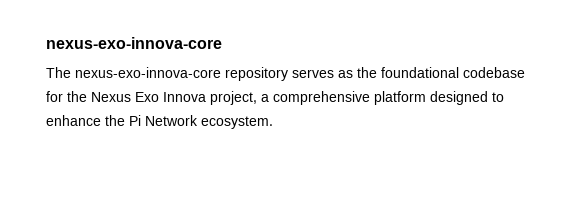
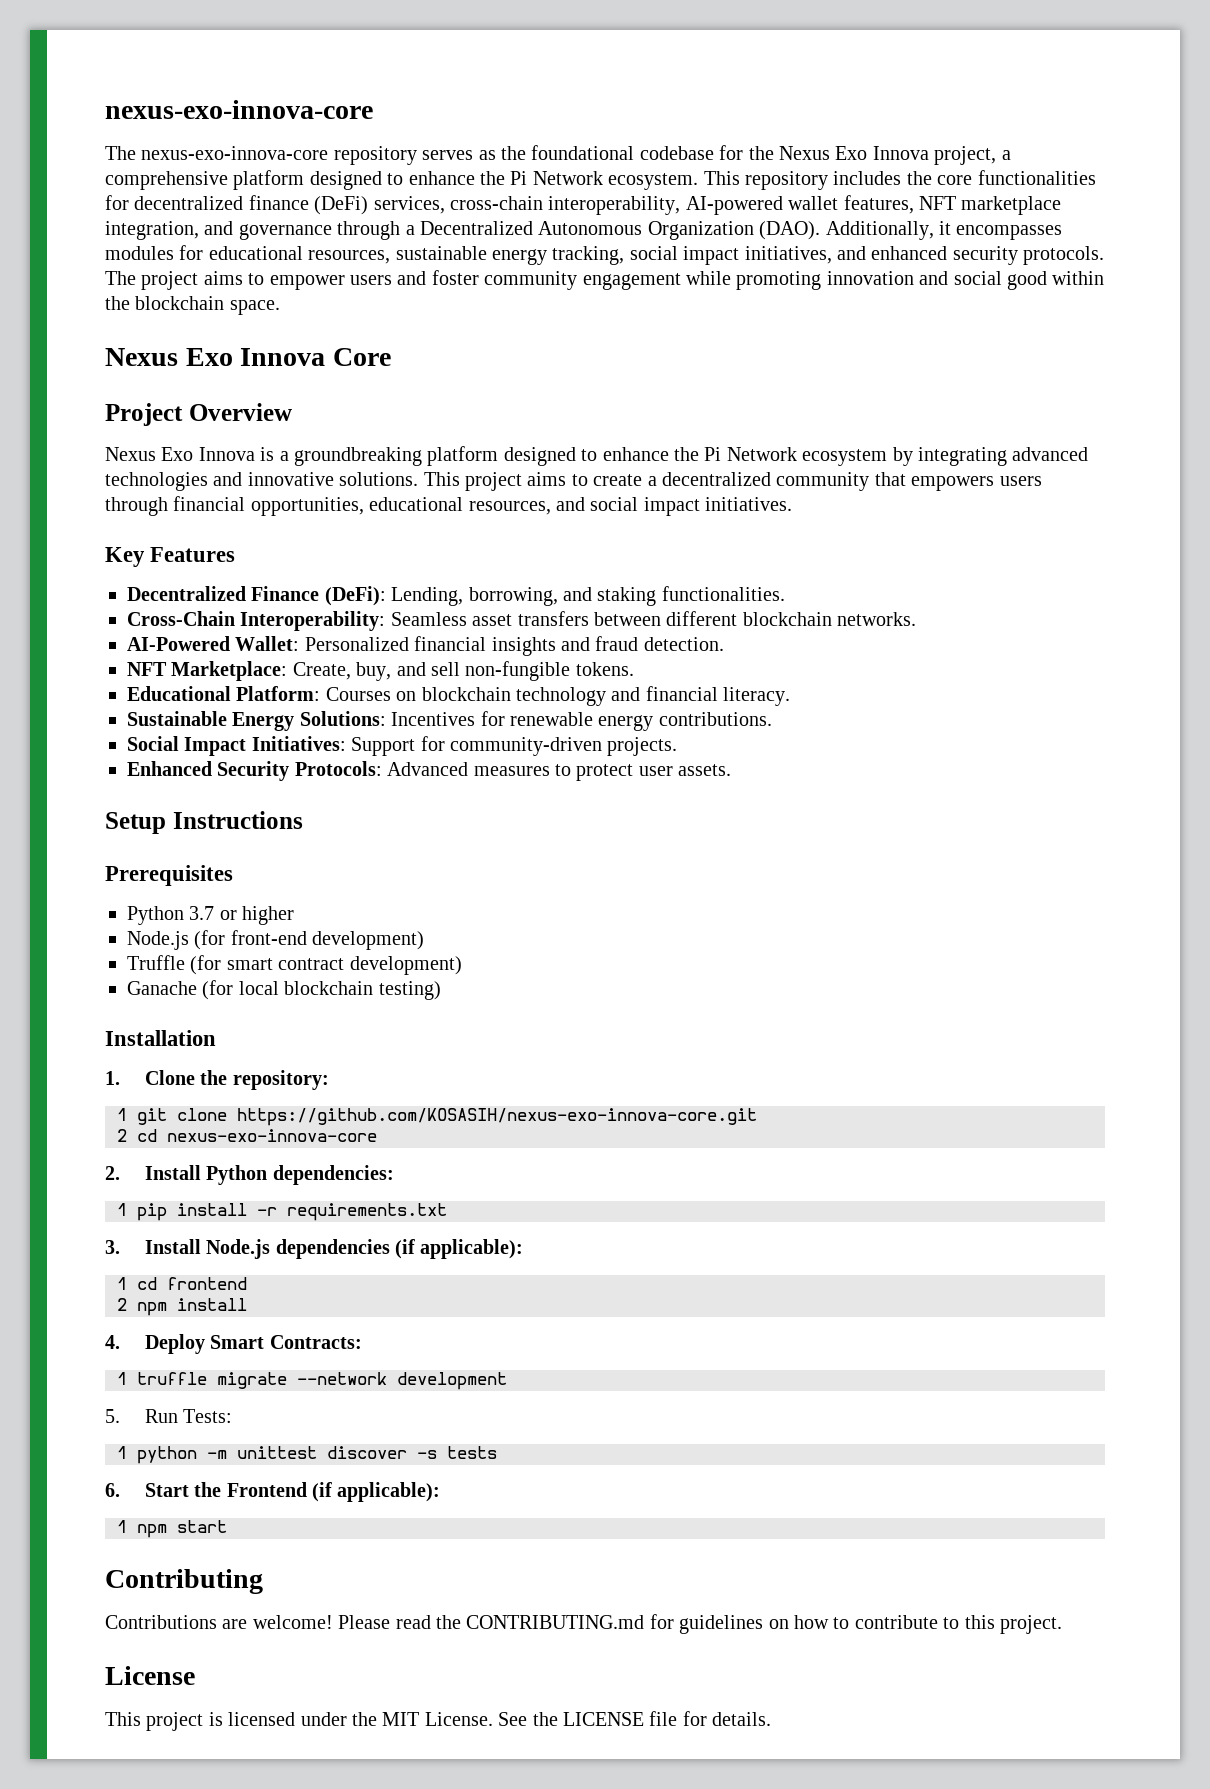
+ This repository includes the core functionalities for decentralized finance (DeFi) services, cross-chain interoperability, AI-powered wallet features, NFT marketplace integration, and governance through a Decentralized Autonomous Organization (DAO). Additionally, it encompasses modules for educational resources, sustainable energy tracking, social impact initiatives, and enhanced security protocols. The project aims to empower users and foster community engagement while promoting innovation and social good within the blockchain space.
+ Nexus Exo Innova Core
+ Project Overview
+ Nexus Exo Innova is a groundbreaking platform designed to enhance the Pi Network ecosystem by integrating advanced technologies and innovative solutions. This project aims to create a decentralized community that empowers users through financial opportunities, educational resources, and social impact initiatives.
+ Key Features
+ Decentralized Finance (DeFi): Lending, borrowing, and staking functionalities.
+ Cross-Chain Interoperability: Seamless asset transfers between different blockchain networks.
+ AI-Powered Wallet: Personalized financial insights and fraud detection.
+ NFT Marketplace: Create, buy, and sell non-fungible tokens.
+ Educational Platform: Courses on blockchain technology and financial literacy.
+ Sustainable Energy Solutions: Incentives for renewable energy contributions.
+ Social Impact Initiatives: Support for community-driven projects.
+ Enhanced Security Protocols: Advanced measures to protect user assets.
+ Setup Instructions
+ Prerequisites
+ Python 3.7 or higher
+ Node.js (for front-end development)
+ Truffle (for smart contract development)
+ Ganache (for local blockchain testing)
+ Installation
+ 1. Clone the repository:
+ 1 git clone https://github.com/KOSASIH/nexus-exo-innova-core.git
+ 2 cd nexus-exo-innova-core
+ 2. Install Python dependencies:
+ 1 pip install -r requirements.txt
+ 3. Install Node.js dependencies (if applicable):
+ 1 cd frontend
+ 2 npm install
+ 4. Deploy Smart Contracts:
+ 1 truffle migrate --network development
+ 5. Run Tests:
+ 1 python -m unittest discover -s tests
+ 6. Start the Frontend (if applicable):
+ 1 npm start
+ Contributing
+ Contributions are welcome! Please read the CONTRIBUTING.md for guidelines on how to contribute to this project.
+ License
+ This project is licensed under the MIT License. See the LICENSE file for details.

